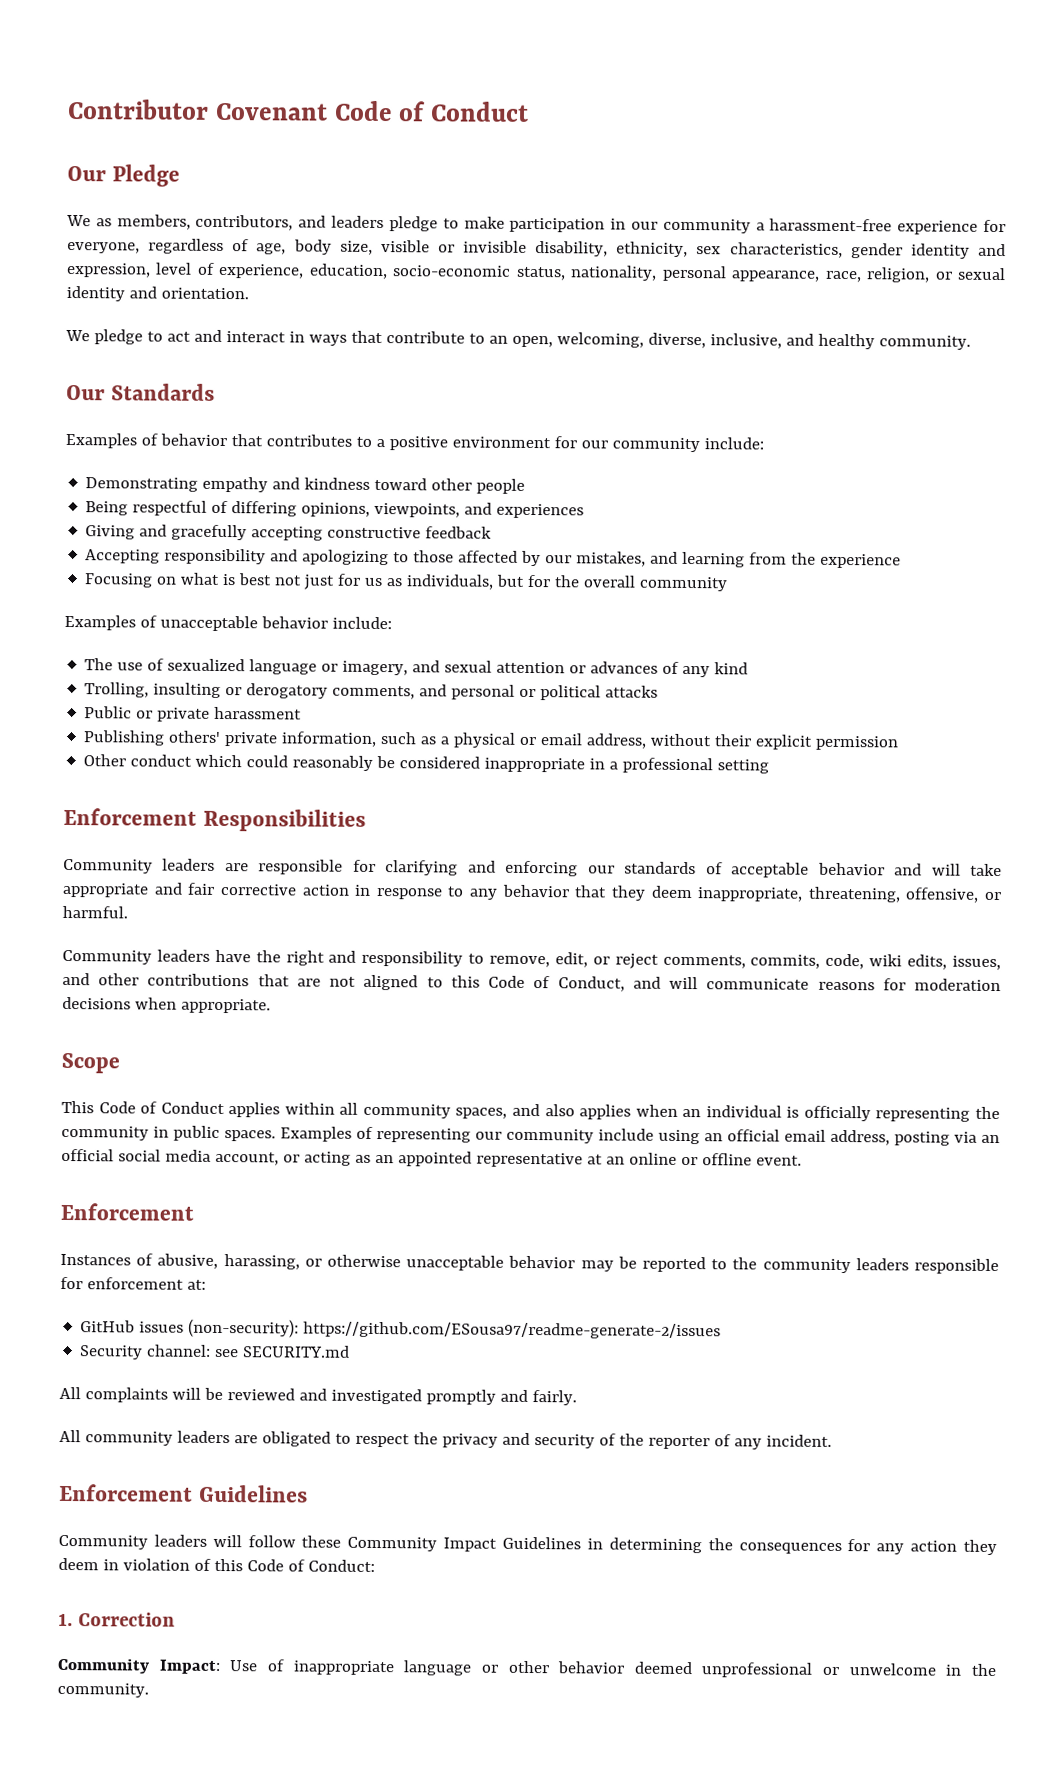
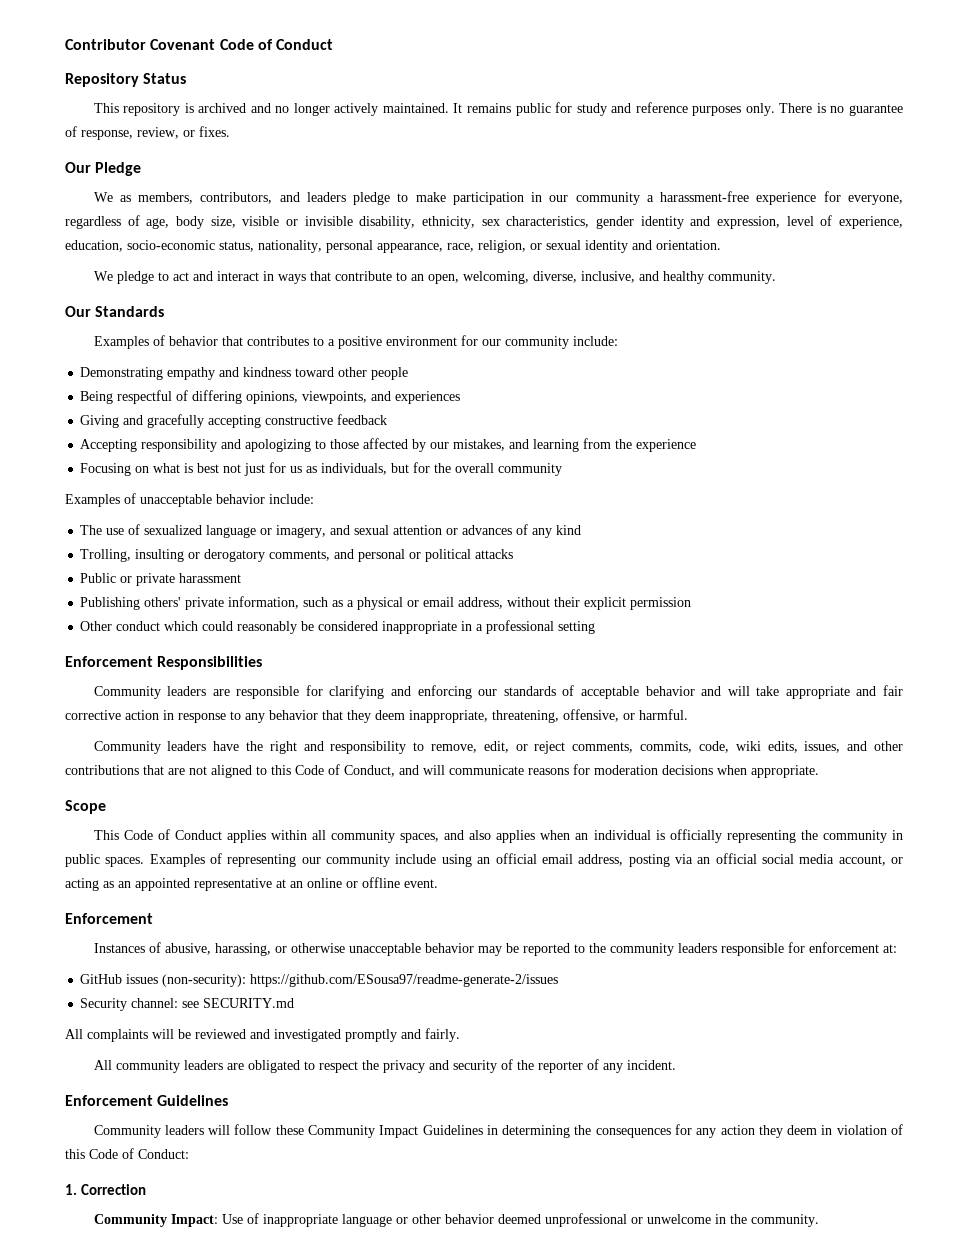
+ Repository Status
+ This repository is archived and no longer actively maintained. It remains public for study and reference purposes only. There is no guarantee of response, review, or fixes.

